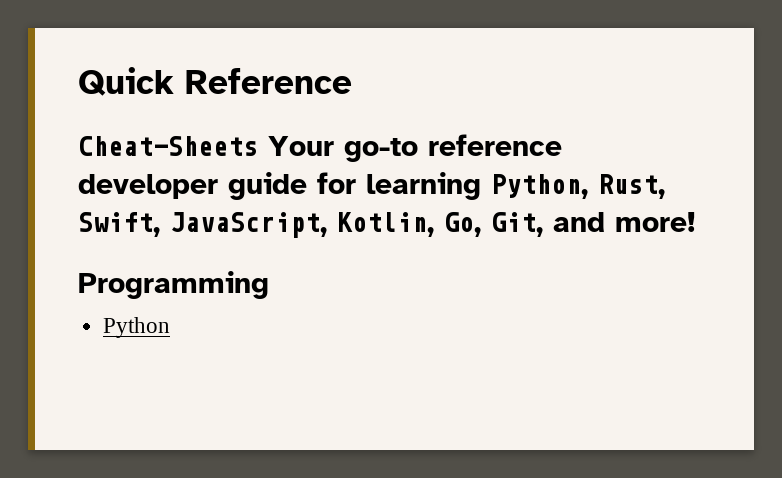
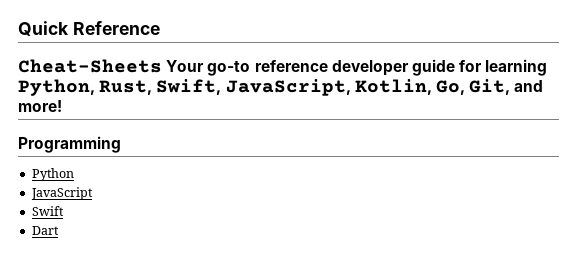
+ JavaScript
+ Swift
+ Dart

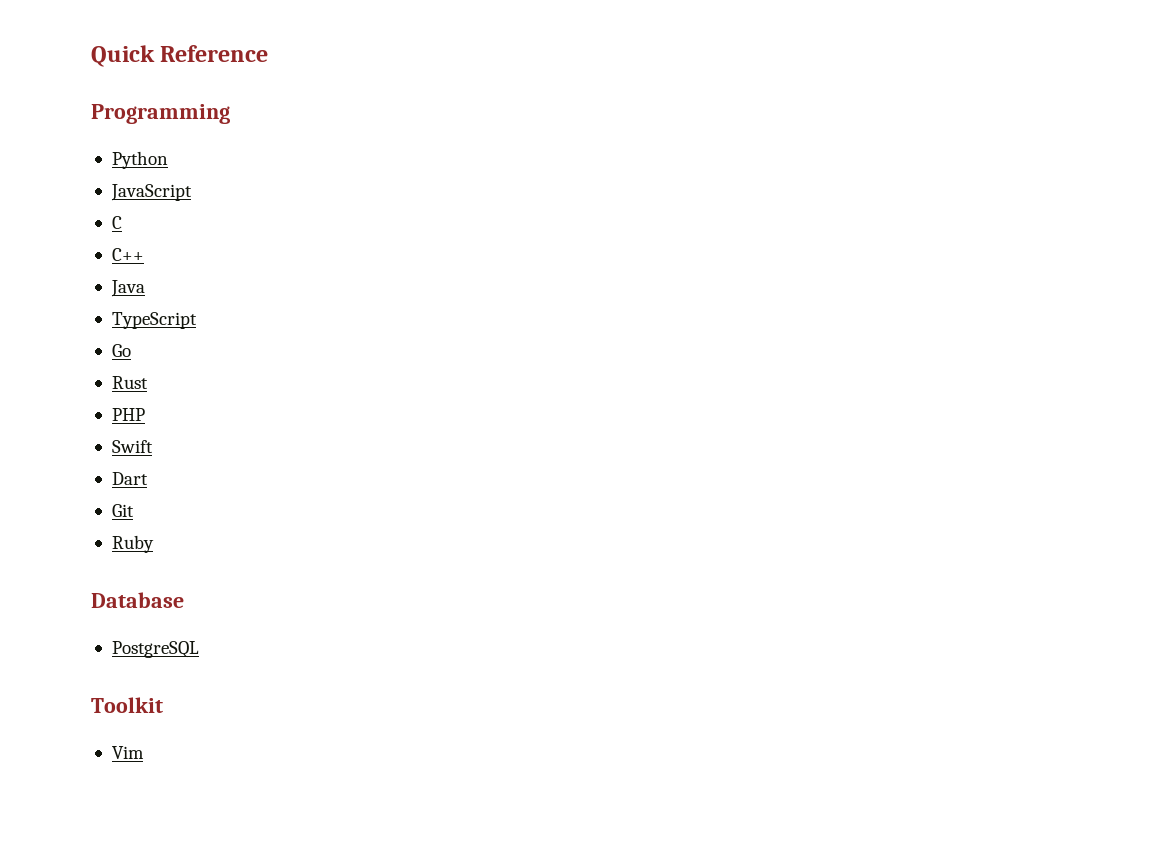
- Cheat-Sheets Your go-to reference developer guide for learning Python, Rust, Swift, JavaScript, Kotlin, Go, Git, and more!
  Programming
  Python
  JavaScript
+ C
+ C++
+ Java
+ TypeScript
+ Go
+ Rust
+ PHP
  Swift
  Dart
+ Git
+ Ruby
+ Database
+ PostgreSQL
+ Toolkit
+ Vim

